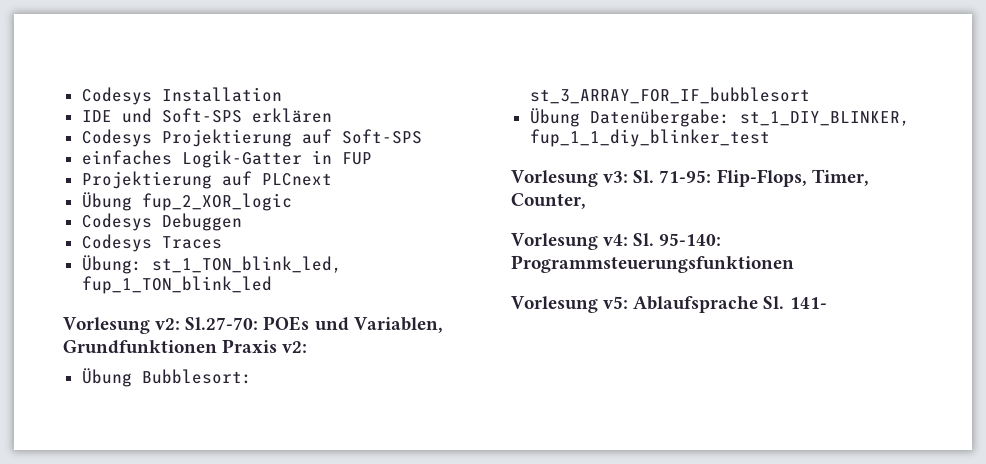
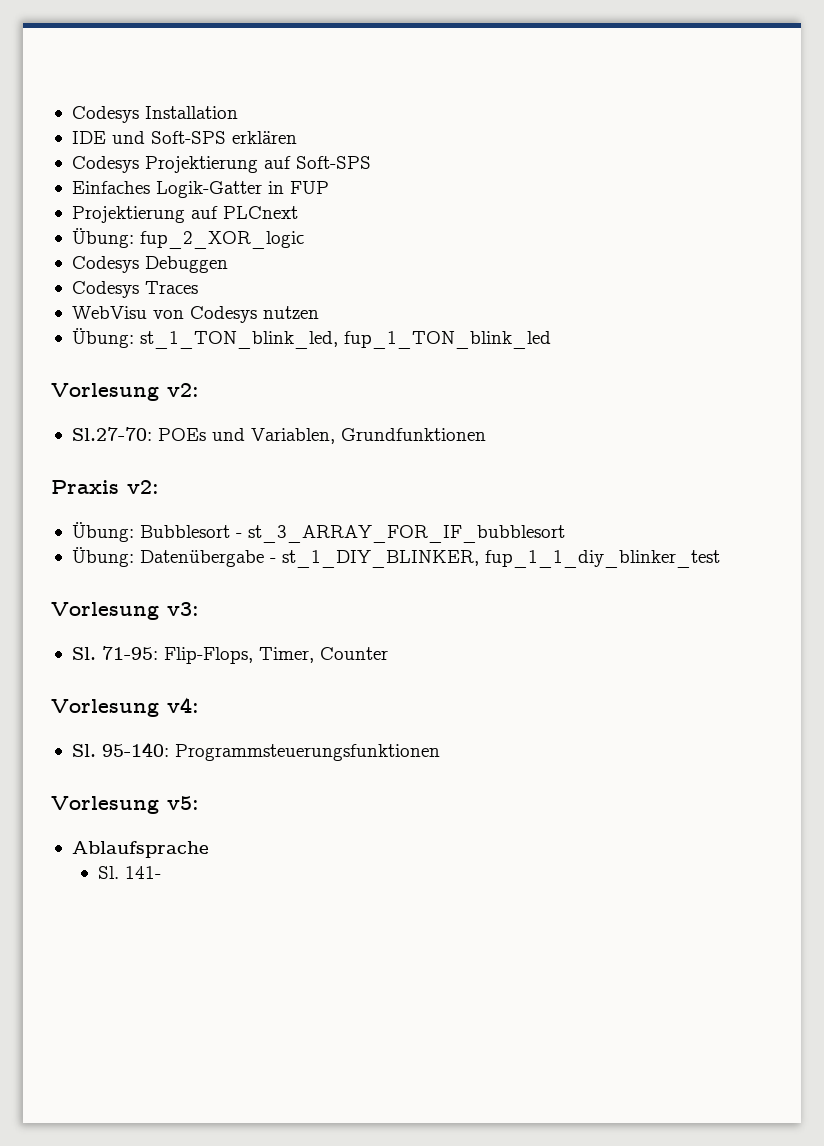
- einfaches Logik-Gatter in FUP
+ Einfaches Logik-Gatter in FUP
- Übung fup_2_XOR_logic
+ Übung: fup_2_XOR_logic
+ WebVisu von Codesys nutzen
- Vorlesung v2: Sl.27-70: POEs und Variablen, Grundfunktionen Praxis v2:
+ Vorlesung v2:
+ Sl.27-70: POEs und Variablen, Grundfunktionen
+ Praxis v2:
- Übung Bubblesort: st_3_ARRAY_FOR_IF_bubblesort
- Übung Datenübergabe: st_1_DIY_BLINKER, fup_1_1_diy_blinker_test
+ Übung: Bubblesort - st_3_ARRAY_FOR_IF_bubblesort
+ Übung: Datenübergabe - st_1_DIY_BLINKER, fup_1_1_diy_blinker_test
- Vorlesung v3: Sl. 71-95: Flip-Flops, Timer, Counter,
+ Vorlesung v3:
+ Sl. 71-95: Flip-Flops, Timer, Counter
- Vorlesung v4: Sl. 95-140: Programmsteuerungsfunktionen
+ Vorlesung v4:
+ Sl. 95-140: Programmsteuerungsfunktionen
- Vorlesung v5: Ablaufsprache Sl. 141-
+ Vorlesung v5:
+ Ablaufsprache
+ Sl. 141-

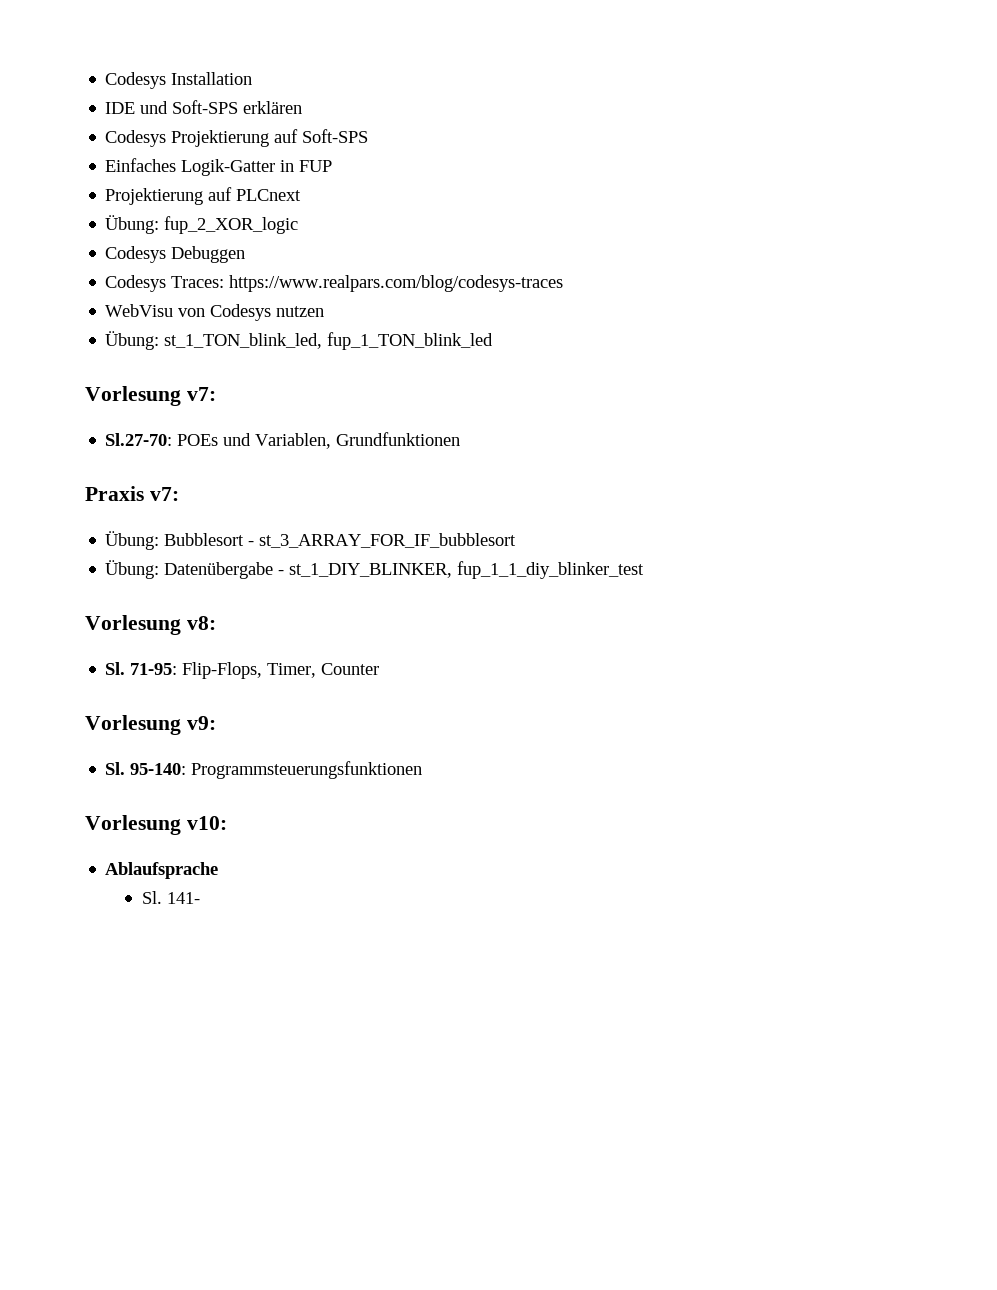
- Codesys Traces
+ Codesys Traces: https://www.realpars.com/blog/codesys-traces
- Vorlesung v2:
+ Vorlesung v7:
- Praxis v2:
+ Praxis v7:
- Vorlesung v3:
+ Vorlesung v8:
- Vorlesung v4:
+ Vorlesung v9:
- Vorlesung v5:
+ Vorlesung v10:

